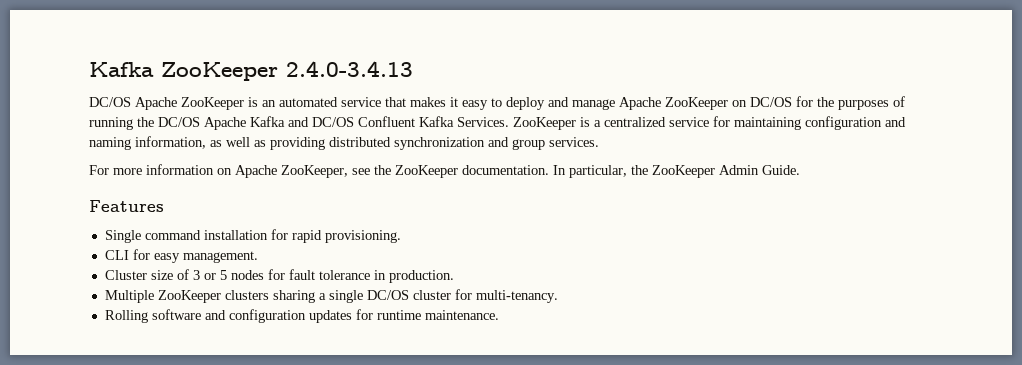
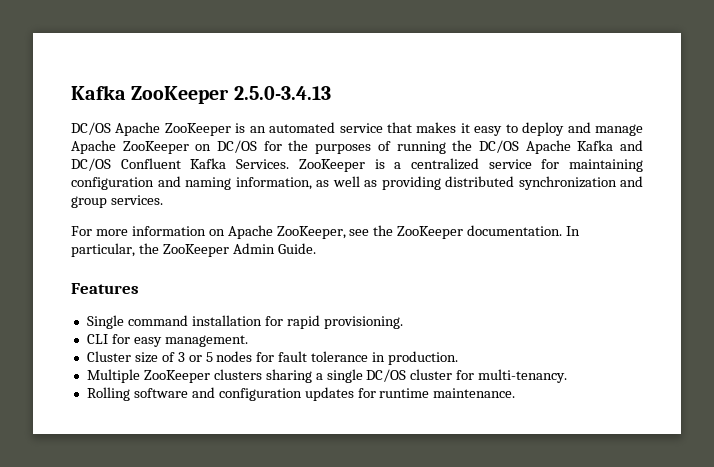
- Kafka ZooKeeper 2.4.0-3.4.13
+ Kafka ZooKeeper 2.5.0-3.4.13

